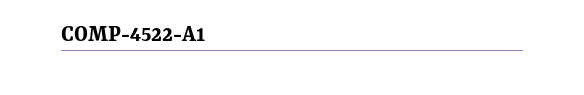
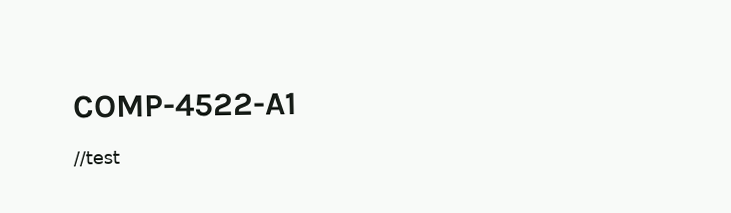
+ //test

